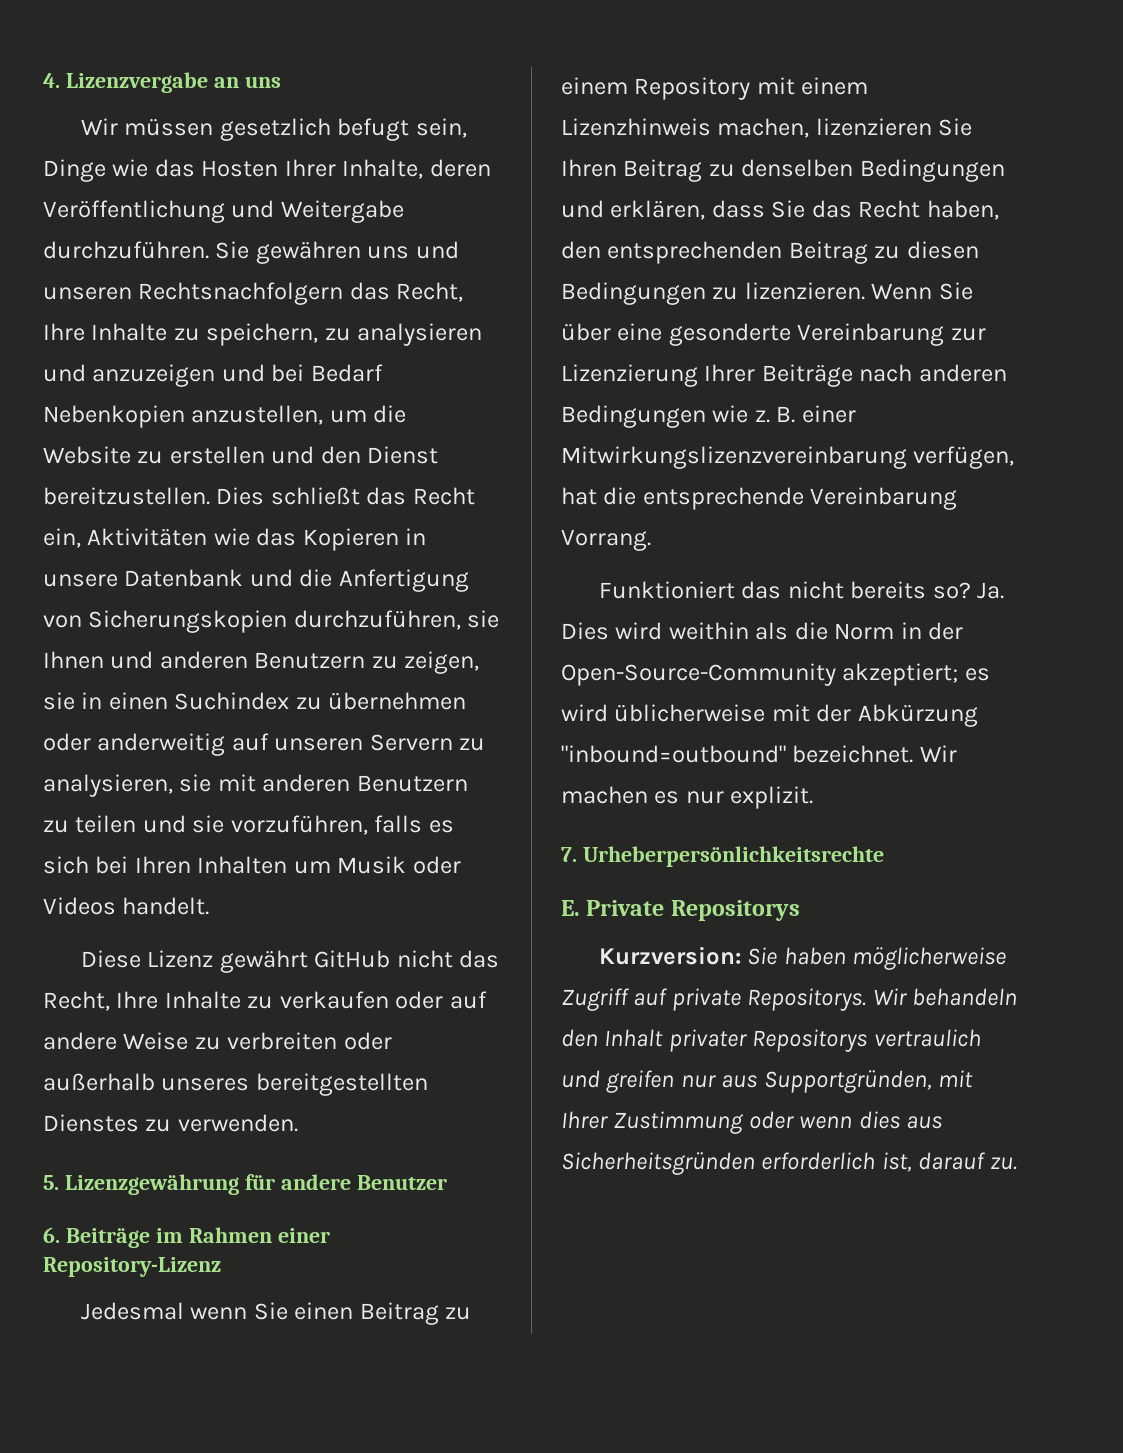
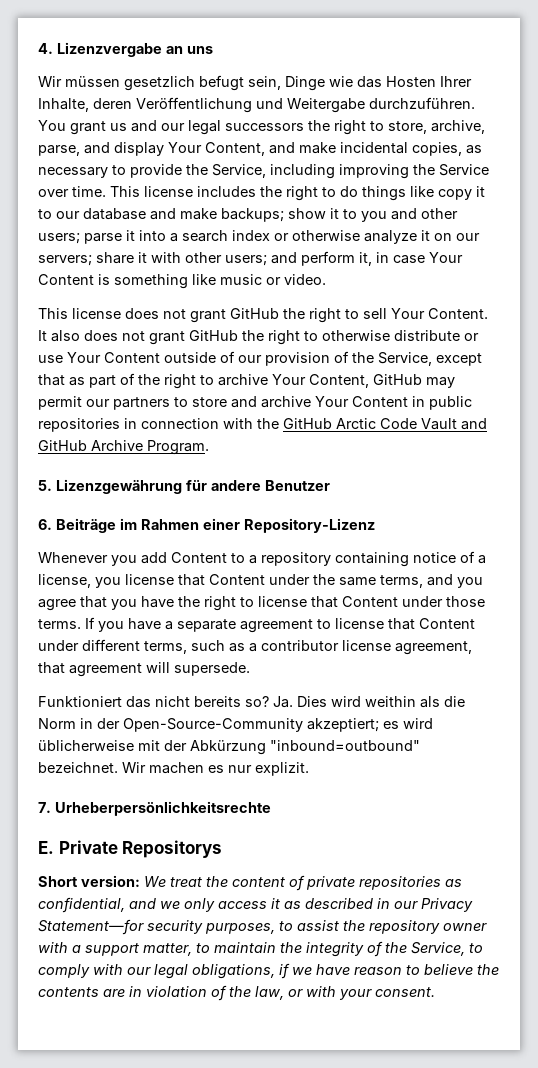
- Sie gewähren uns und unseren Rechtsnachfolgern das Recht, Ihre Inhalte zu speichern, zu analysieren und anzuzeigen und bei Bedarf Nebenkopien anzustellen, um die Website zu erstellen und den Dienst bereitzustellen. Dies schließt das Recht ein, Aktivitäten wie das Kopieren in unsere Datenbank und die Anfertigung von Sicherungskopien durchzuführen, sie Ihnen und anderen Benutzern zu zeigen, sie in einen Suchindex zu übernehmen oder anderweitig auf unseren Servern zu analysieren, sie mit anderen Benutzern zu teilen und sie vorzuführen, falls es sich bei Ihren Inhalten um Musik oder Videos handelt.
- Diese Lizenz gewährt GitHub nicht das Recht, Ihre Inhalte zu verkaufen oder auf andere Weise zu verbreiten oder außerhalb unseres bereitgestellten Dienstes zu verwenden.
+ You grant us and our legal successors the right to store, archive, parse, and display Your Content, and make incidental copies, as necessary to provide the Service, including improving the Service over time. This license includes the right to do things like copy it to our database and make backups; show it to you and other users; parse it into a search index or otherwise analyze it on our servers; share it with other users; and perform it, in case Your Content is something like music or video.
+ This license does not grant GitHub the right to sell Your Content. It also does not grant GitHub the right to otherwise distribute or use Your Content outside of our provision of the Service, except that as part of the right to archive Your Content, GitHub may permit our partners to store and archive Your Content in public repositories in connection with the GitHub Arctic Code Vault and GitHub Archive Program.
- Jedesmal wenn Sie einen Beitrag zu einem Repository mit einem Lizenzhinweis machen, lizenzieren Sie Ihren Beitrag zu denselben Bedingungen und erklären, dass Sie das Recht haben, den entsprechenden Beitrag zu diesen Bedingungen zu lizenzieren. Wenn Sie über eine gesonderte Vereinbarung zur Lizenzierung Ihrer Beiträge nach anderen Bedingungen wie z. B. einer Mitwirkungslizenzvereinbarung verfügen, hat die entsprechende Vereinbarung Vorrang.
+ Whenever you add Content to a repository containing notice of a license, you license that Content under the same terms, and you agree that you have the right to license that Content under those terms. If you have a separate agreement to license that Content under different terms, such as a contributor license agreement, that agreement will supersede.
- Kurzversion: Sie haben möglicherweise Zugriff auf private Repositorys. Wir behandeln den Inhalt privater Repositorys vertraulich und greifen nur aus Supportgründen, mit Ihrer Zustimmung oder wenn dies aus Sicherheitsgründen erforderlich ist, darauf zu.
+ Short version: We treat the content of private repositories as confidential, and we only access it as described in our Privacy Statement—for security purposes, to assist the repository owner with a support matter, to maintain the integrity of the Service, to comply with our legal obligations, if we have reason to believe the contents are in violation of the law, or with your consent.

